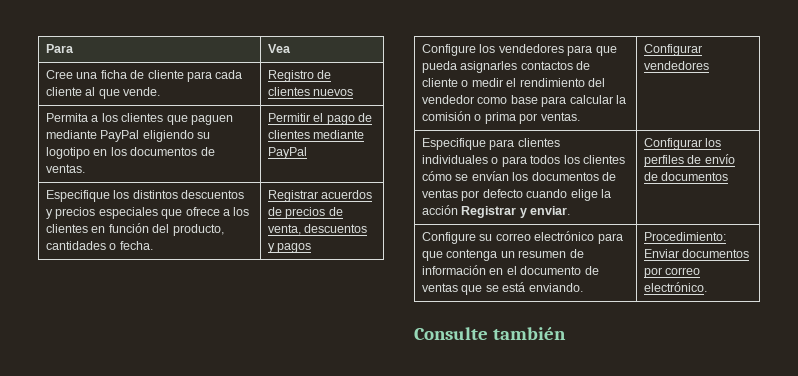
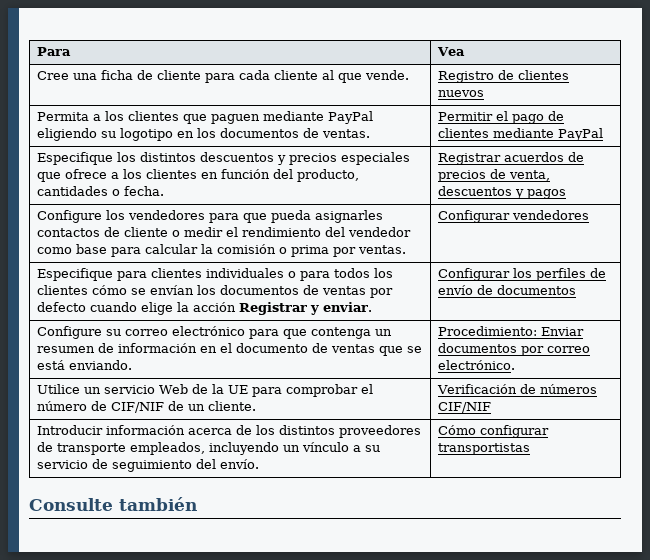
+ Utilice un servicio Web de la UE para comprobar el número de CIF/NIF de un cliente. | Verificación de números CIF/NIF
+ Introducir información acerca de los distintos proveedores de transporte empleados, incluyendo un vínculo a su servicio de seguimiento del envío. | Cómo configurar transportistas

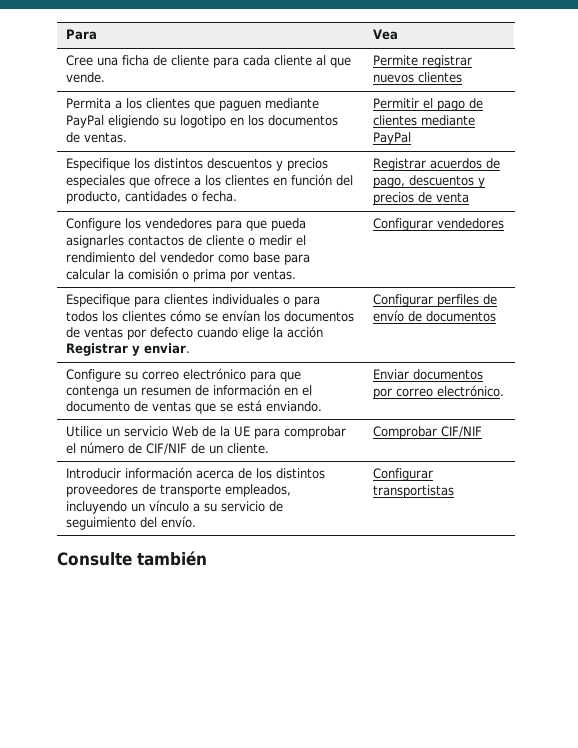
- Cree una ficha de cliente para cada cliente al que vende. | Registro de clientes nuevos
+ Cree una ficha de cliente para cada cliente al que vende. | Permite registrar nuevos clientes
- Especifique los distintos descuentos y precios especiales que ofrece a los clientes en función del producto, cantidades o fecha. | Registrar acuerdos de precios de venta, descuentos y pagos
+ Especifique los distintos descuentos y precios especiales que ofrece a los clientes en función del producto, cantidades o fecha. | Registrar acuerdos de pago, descuentos y precios de venta
- Especifique para clientes individuales o para todos los clientes cómo se envían los documentos de ventas por defecto cuando elige la acción Registrar y enviar. | Configurar los perfiles de envío de documentos
+ Especifique para clientes individuales o para todos los clientes cómo se envían los documentos de ventas por defecto cuando elige la acción Registrar y enviar. | Configurar perfiles de envío de documentos
- Configure su correo electrónico para que contenga un resumen de información en el documento de ventas que se está enviando. | Procedimiento: Enviar documentos por correo electrónico.
+ Configure su correo electrónico para que contenga un resumen de información en el documento de ventas que se está enviando. | Enviar documentos por correo electrónico.
- Utilice un servicio Web de la UE para comprobar el número de CIF/NIF de un cliente. | Verificación de números CIF/NIF
+ Utilice un servicio Web de la UE para comprobar el número de CIF/NIF de un cliente. | Comprobar CIF/NIF
- Introducir información acerca de los distintos proveedores de transporte empleados, incluyendo un vínculo a su servicio de seguimiento del envío. | Cómo configurar transportistas
+ Introducir información acerca de los distintos proveedores de transporte empleados, incluyendo un vínculo a su servicio de seguimiento del envío. | Configurar transportistas

